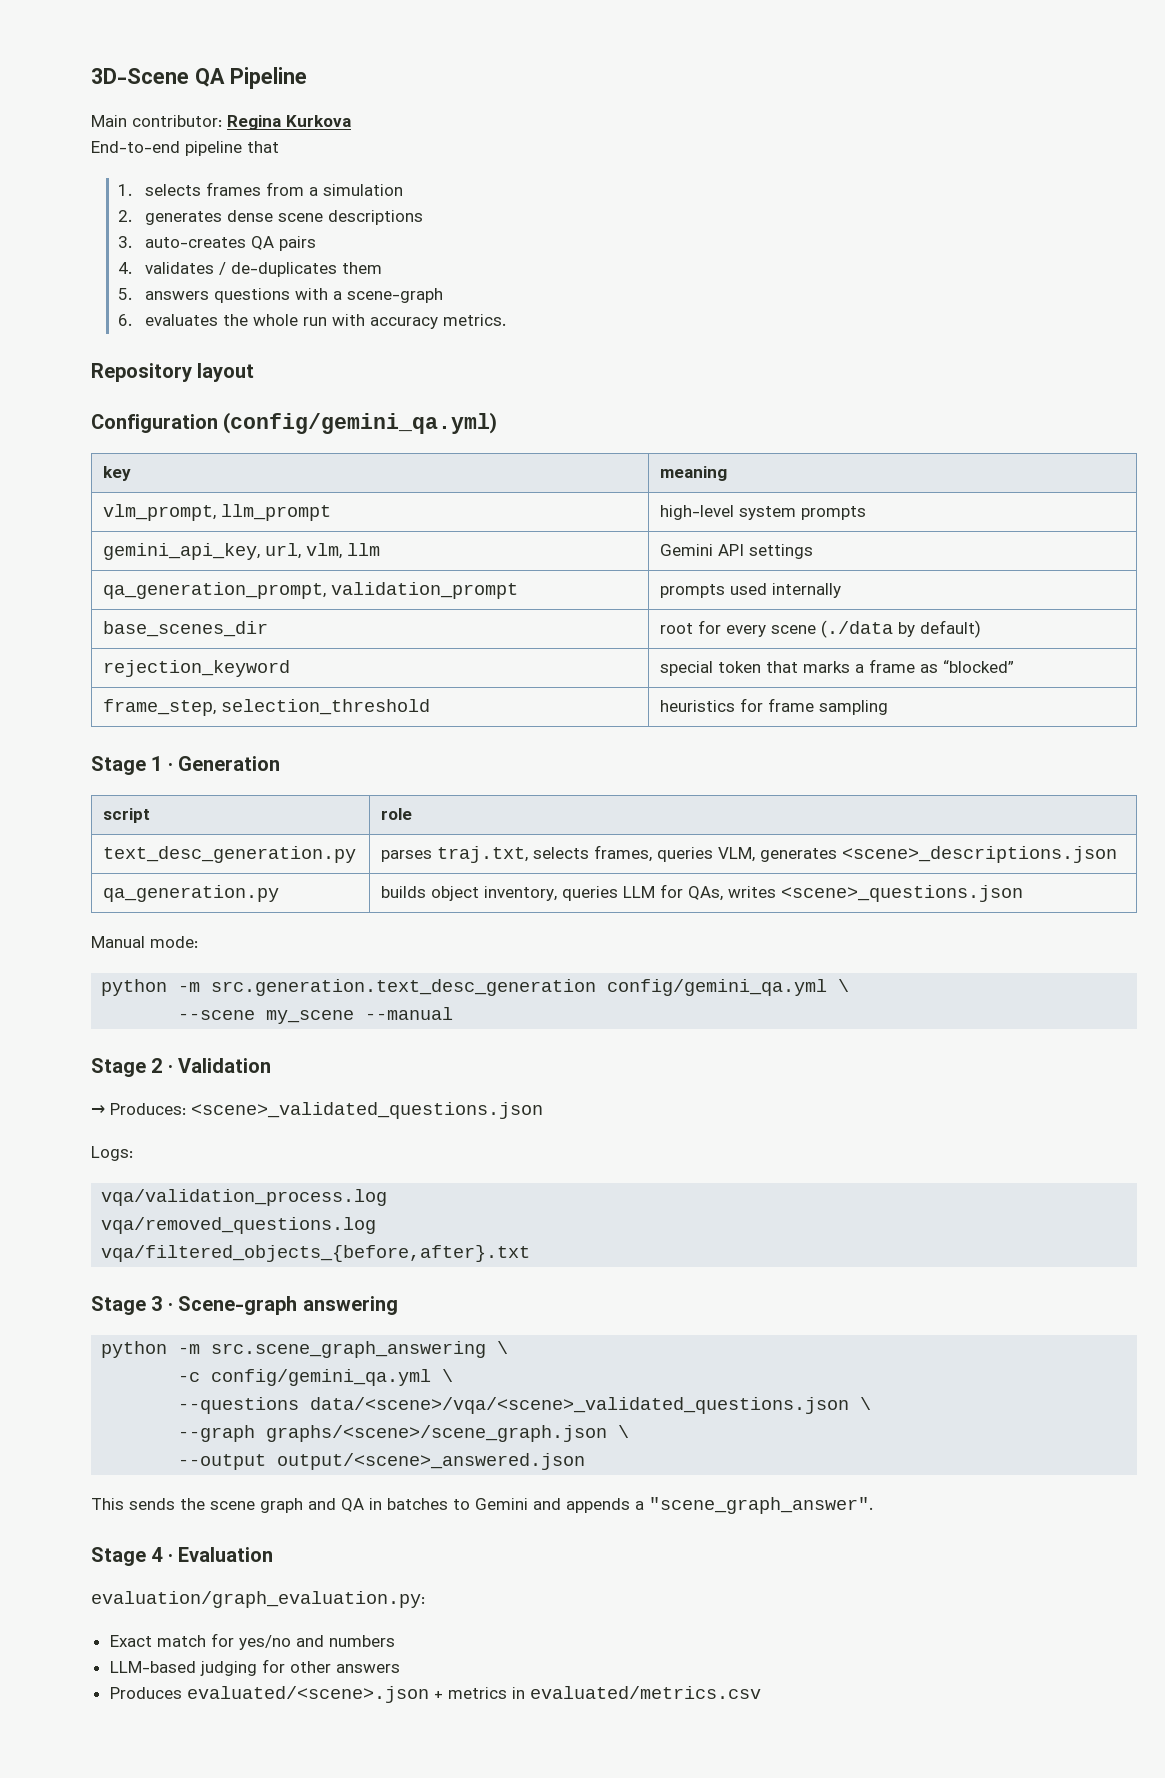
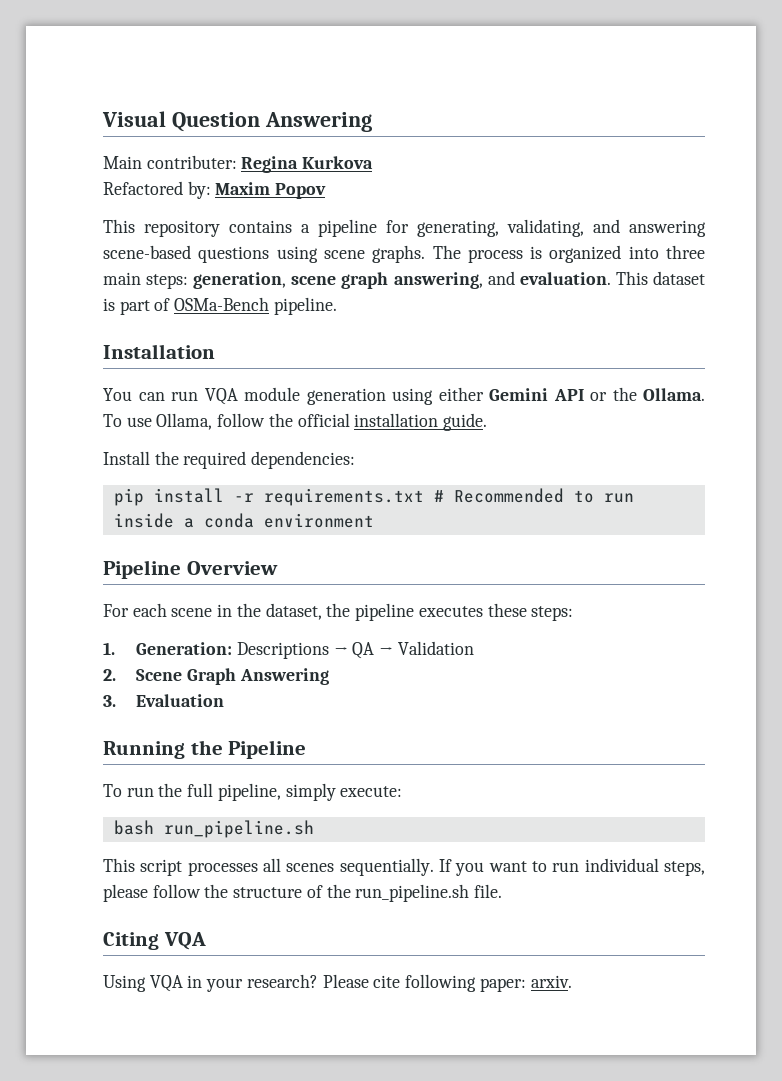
- 3D-Scene QA Pipeline
+ Visual Question Answering
- Main contributor: Regina Kurkova
+ Main contributer: Regina Kurkova
- End-to-end pipeline that
- 1. selects frames from a simulation
- 2. generates dense scene descriptions
- 3. auto-creates QA pairs
- 4. validates / de-duplicates them
- 5. answers questions with a scene-graph
- 6. evaluates the whole run with accuracy metrics.
- Repository layout
- Configuration (config/gemini_qa.yml)
- key | meaning
- vlm_prompt, llm_prompt | high-level system prompts
- gemini_api_key, url, vlm, llm | Gemini API settings
- qa_generation_prompt, validation_prompt | prompts used internally
- base_scenes_dir | root for every scene (./data by default)
- rejection_keyword | special token that marks a frame as “blocked”
- frame_step, selection_threshold | heuristics for frame sampling
- Stage 1 · Generation
- script | role
- text_desc_generation.py | parses traj.txt, selects frames, queries VLM, generates <scene>_descriptions.json
- qa_generation.py | builds object inventory, queries LLM for QAs, writes <scene>_questions.json
- Manual mode:
- python -m src.generation.text_desc_generation config/gemini_qa.yml \
- --scene my_scene --manual
- Stage 2 · Validation
- → Produces: <scene>_validated_questions.json
- Logs:
- vqa/validation_process.log
- vqa/removed_questions.log
- vqa/filtered_objects_{before,after}.txt
- Stage 3 · Scene-graph answering
- python -m src.scene_graph_answering \
- -c config/gemini_qa.yml \
- --questions data/<scene>/vqa/<scene>_validated_questions.json \
- --graph graphs/<scene>/scene_graph.json \
- --output output/<scene>_answered.json
- This sends the scene graph and QA in batches to Gemini and appends a "scene_graph_answer".
- Stage 4 · Evaluation
- evaluation/graph_evaluation.py:
- Exact match for yes/no and numbers
- LLM-based judging for other answers
- Produces evaluated/<scene>.json + metrics in evaluated/metrics.csv
+ Refactored by: Maxim Popov
+ This repository contains a pipeline for generating, validating, and answering scene-based questions using scene graphs. The process is organized into three main steps: generation, scene graph answering, and evaluation. This dataset is part of OSMa-Bench pipeline.
+ Installation
+ You can run VQA module generation using either Gemini API or the Ollama. To use Ollama, follow the official installation guide.
+ Install the required dependencies:
+ pip install -r requirements.txt # Recommended to run inside a conda environment
+ Pipeline Overview
+ For each scene in the dataset, the pipeline executes these steps:
+ 1. Generation: Descriptions → QA → Validation
+ 2. Scene Graph Answering
+ 3. Evaluation
+ Running the Pipeline
+ To run the full pipeline, simply execute:
+ bash run_pipeline.sh
+ This script processes all scenes sequentially. If you want to run individual steps, please follow the structure of the run_pipeline.sh file.
+ Citing VQA
+ Using VQA in your research? Please cite following paper: arxiv.

